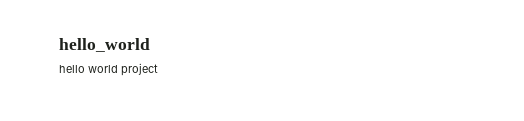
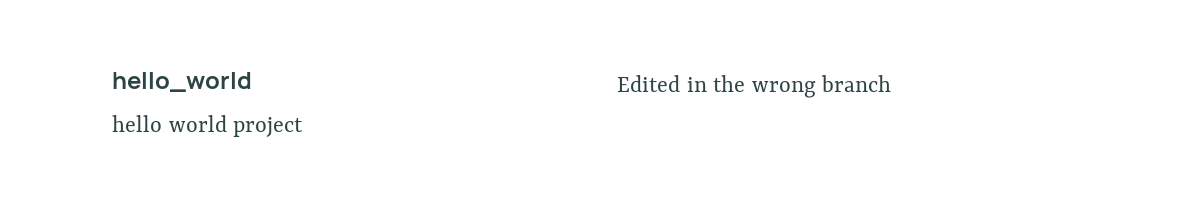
+ Edited in the wrong branch

